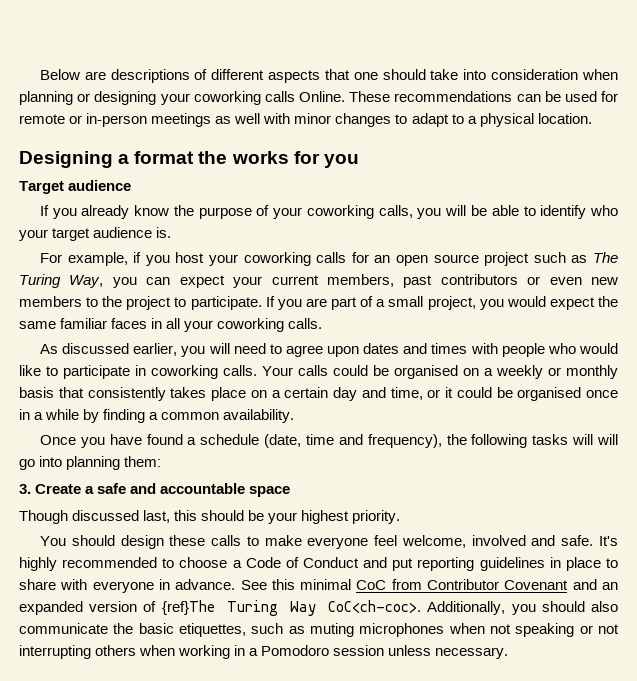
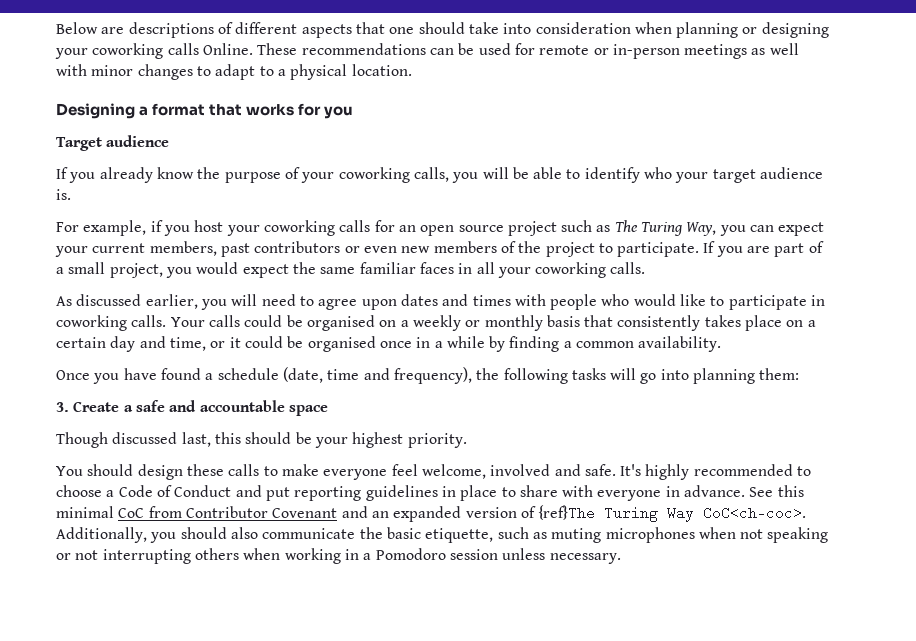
- Designing a format the works for you
+ Designing a format that works for you
- For example, if you host your coworking calls for an open source project such as The Turing Way, you can expect your current members, past contributors or even new members to the project to participate.
+ For example, if you host your coworking calls for an open source project such as The Turing Way, you can expect your current members, past contributors or even new members of the project to participate.
- Once you have found a schedule (date, time and frequency), the following tasks will will go into planning them:
+ Once you have found a schedule (date, time and frequency), the following tasks will go into planning them:
- Additionally, you should also communicate the basic etiquettes, such as muting microphones when not speaking or not interrupting others when working in a Pomodoro session unless necessary.
+ Additionally, you should also communicate the basic etiquette, such as muting microphones when not speaking or not interrupting others when working in a Pomodoro session unless necessary.

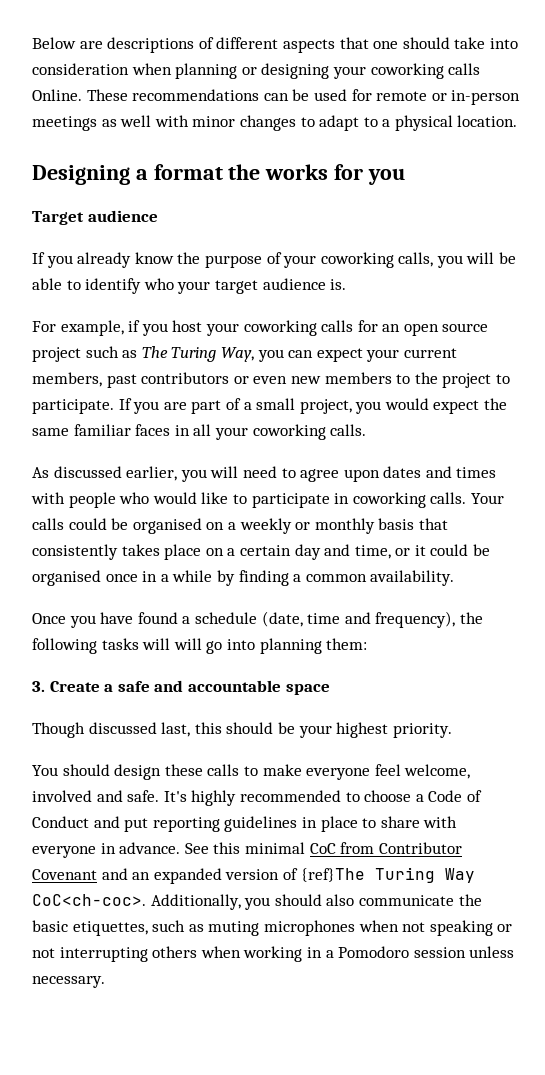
- Designing a format that works for you
+ Designing a format the works for you
- For example, if you host your coworking calls for an open source project such as The Turing Way, you can expect your current members, past contributors or even new members of the project to participate.
+ For example, if you host your coworking calls for an open source project such as The Turing Way, you can expect your current members, past contributors or even new members to the project to participate.
- Once you have found a schedule (date, time and frequency), the following tasks will go into planning them:
+ Once you have found a schedule (date, time and frequency), the following tasks will will go into planning them:
- Additionally, you should also communicate the basic etiquette, such as muting microphones when not speaking or not interrupting others when working in a Pomodoro session unless necessary.
+ Additionally, you should also communicate the basic etiquettes, such as muting microphones when not speaking or not interrupting others when working in a Pomodoro session unless necessary.

